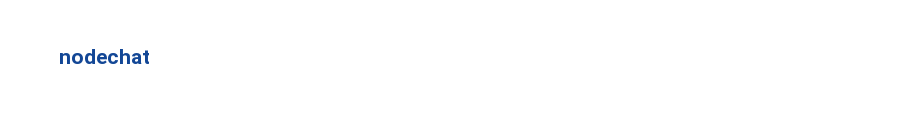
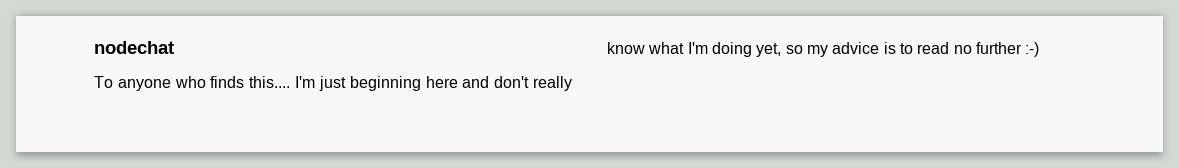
+ To anyone who finds this.... I'm just beginning here and don't really know what I'm doing yet, so my advice is to read no further :-)

